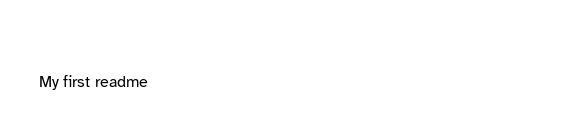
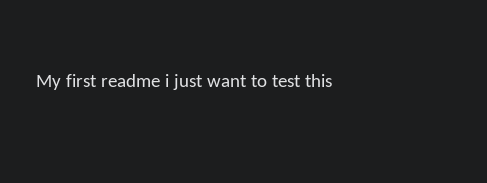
- My first readme
+ My first readme i just want to test this

